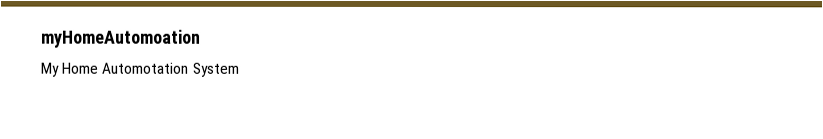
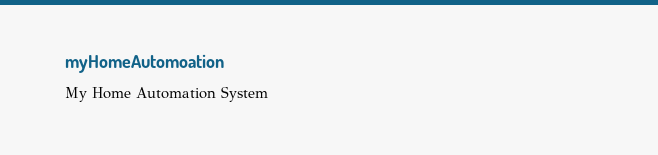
- My Home Automotation System
+ My Home Automation System

